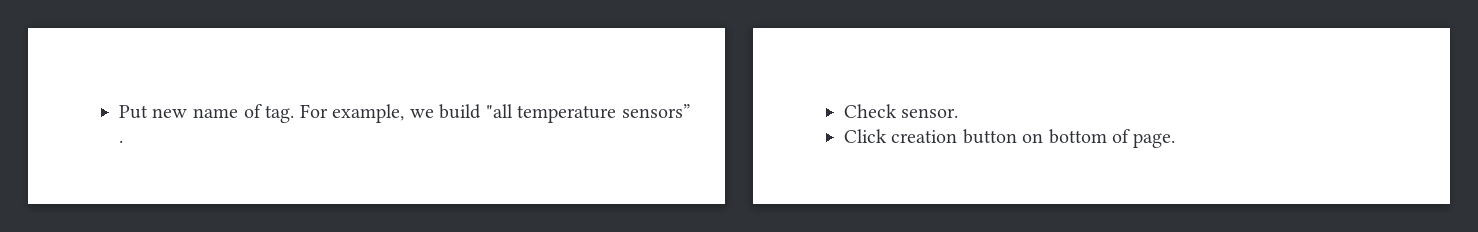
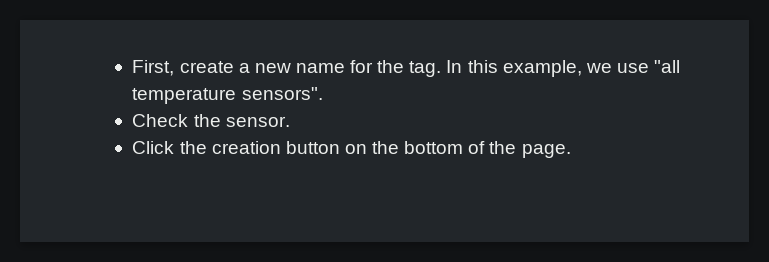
- Put new name of tag. For example, we build "all temperature sensors” .
+ First, create a new name for the tag. In this example, we use "all temperature sensors".
- Check sensor.
+ Check the sensor.
- Click creation button on bottom of page.
+ Click the creation button on the bottom of the page.

